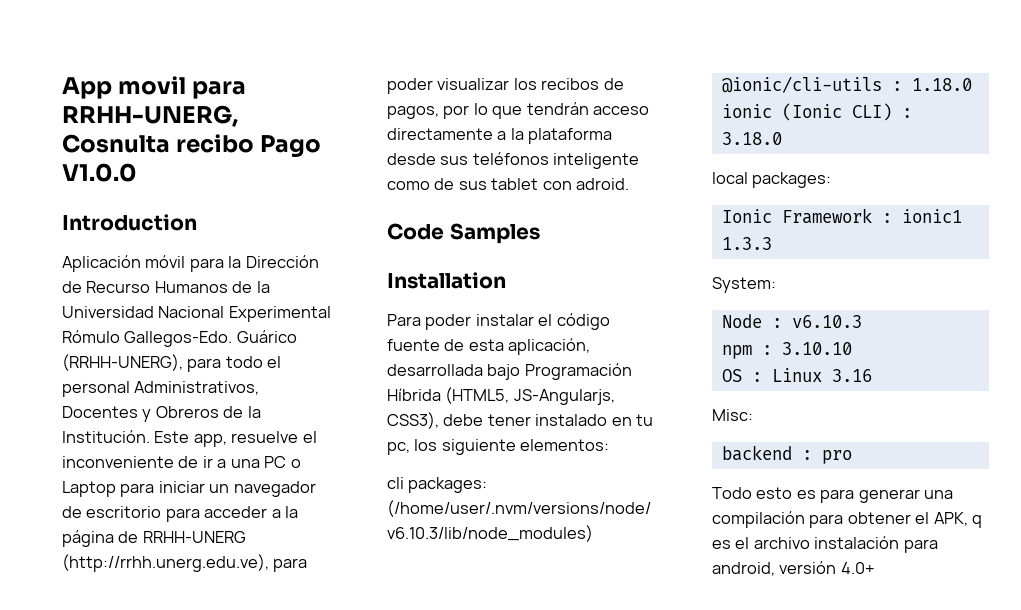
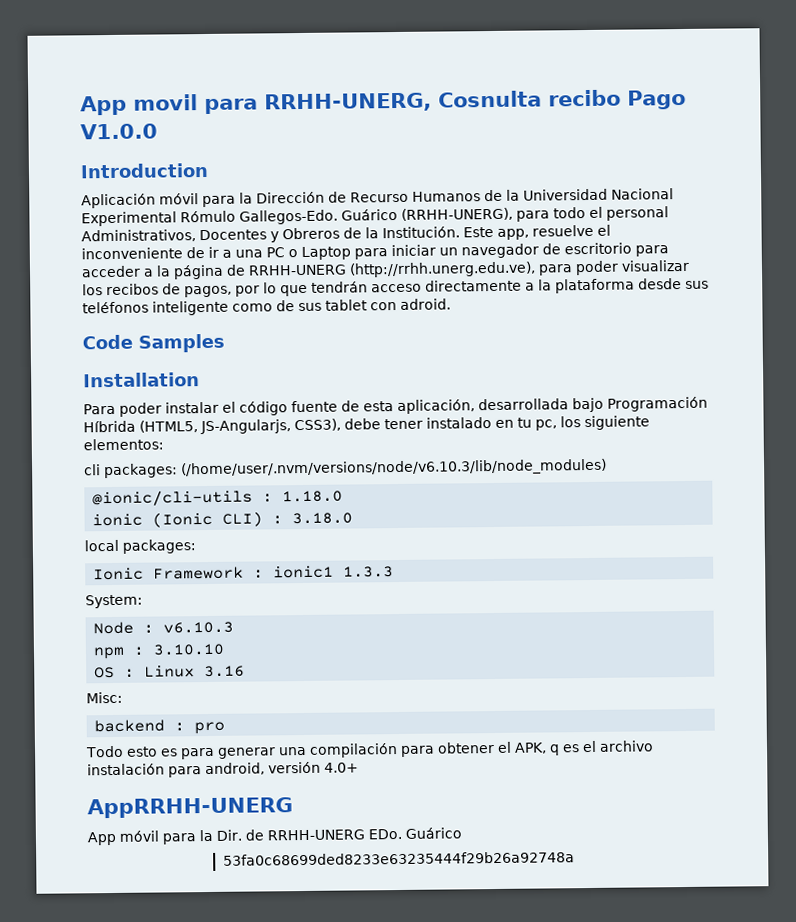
+ AppRRHH-UNERG
+ App móvil para la Dir. de RRHH-UNERG EDo. Guárico
+ 53fa0c68699ded8233e63235444f29b26a92748a

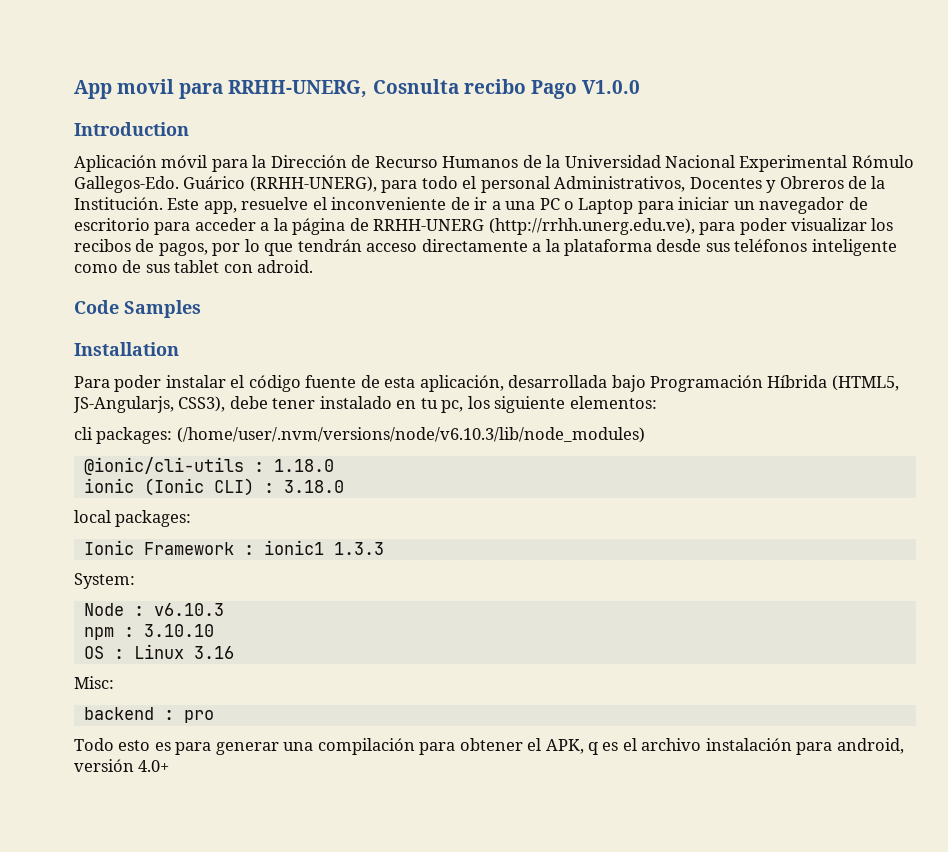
- AppRRHH-UNERG
- App móvil para la Dir. de RRHH-UNERG EDo. Guárico
- 53fa0c68699ded8233e63235444f29b26a92748a

